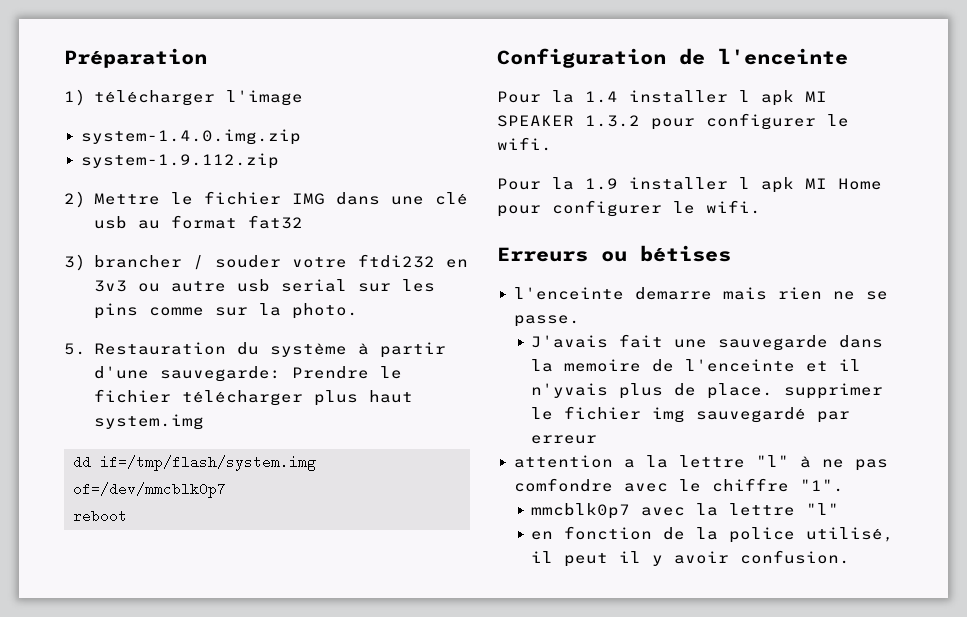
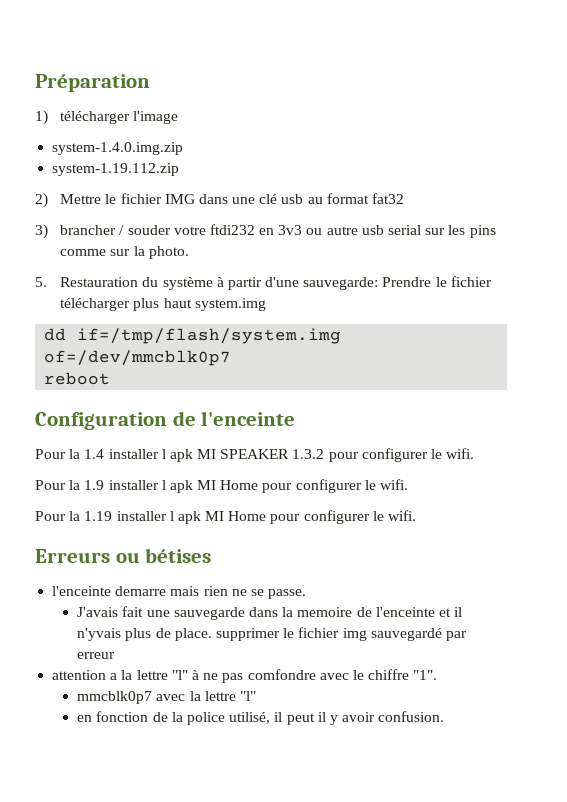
- system-1.9.112.zip
+ system-1.19.112.zip
+ Pour la 1.19 installer l apk MI Home pour configurer le wifi.

